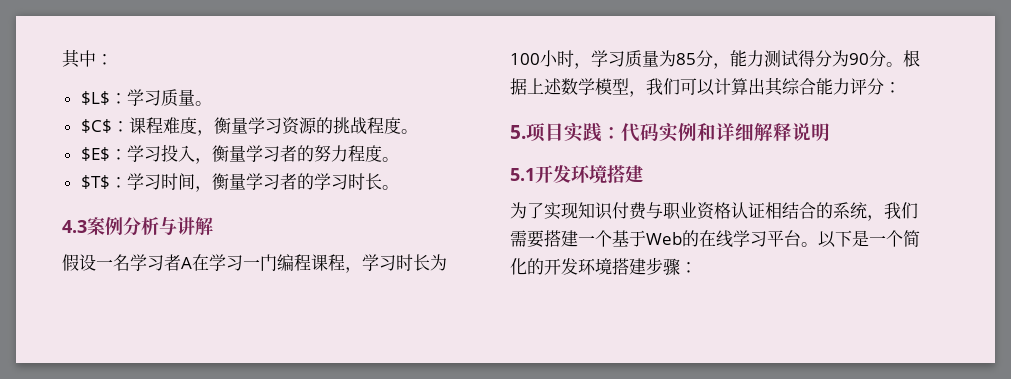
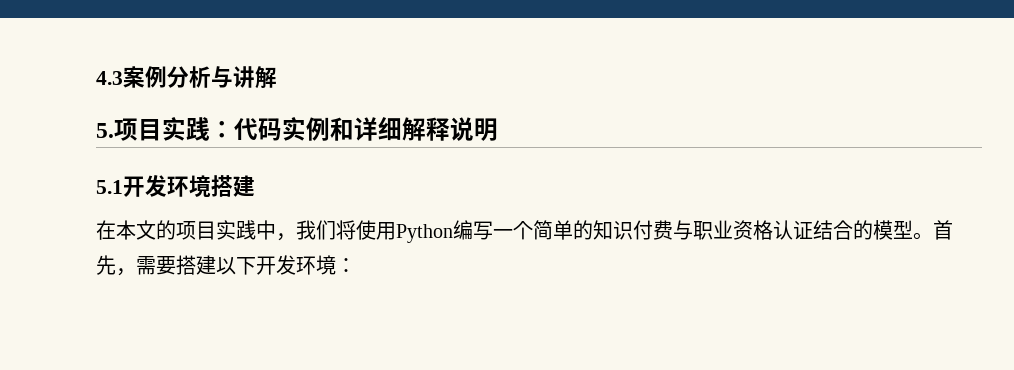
- 其中：
- $L$：学习质量。
- $C$：课程难度，衡量学习资源的挑战程度。
- $E$：学习投入，衡量学习者的努力程度。
- $T$：学习时间，衡量学习者的学习时长。
- 假设一名学习者A在学习一门编程课程，学习时长为100小时，学习质量为85分，能力测试得分为90分。根据上述数学模型，我们可以计算出其综合能力评分：
- 为了实现知识付费与职业资格认证相结合的系统，我们需要搭建一个基于Web的在线学习平台。以下是一个简化的开发环境搭建步骤：
+ 在本文的项目实践中，我们将使用Python编写一个简单的知识付费与职业资格认证结合的模型。首先，需要搭建以下开发环境：

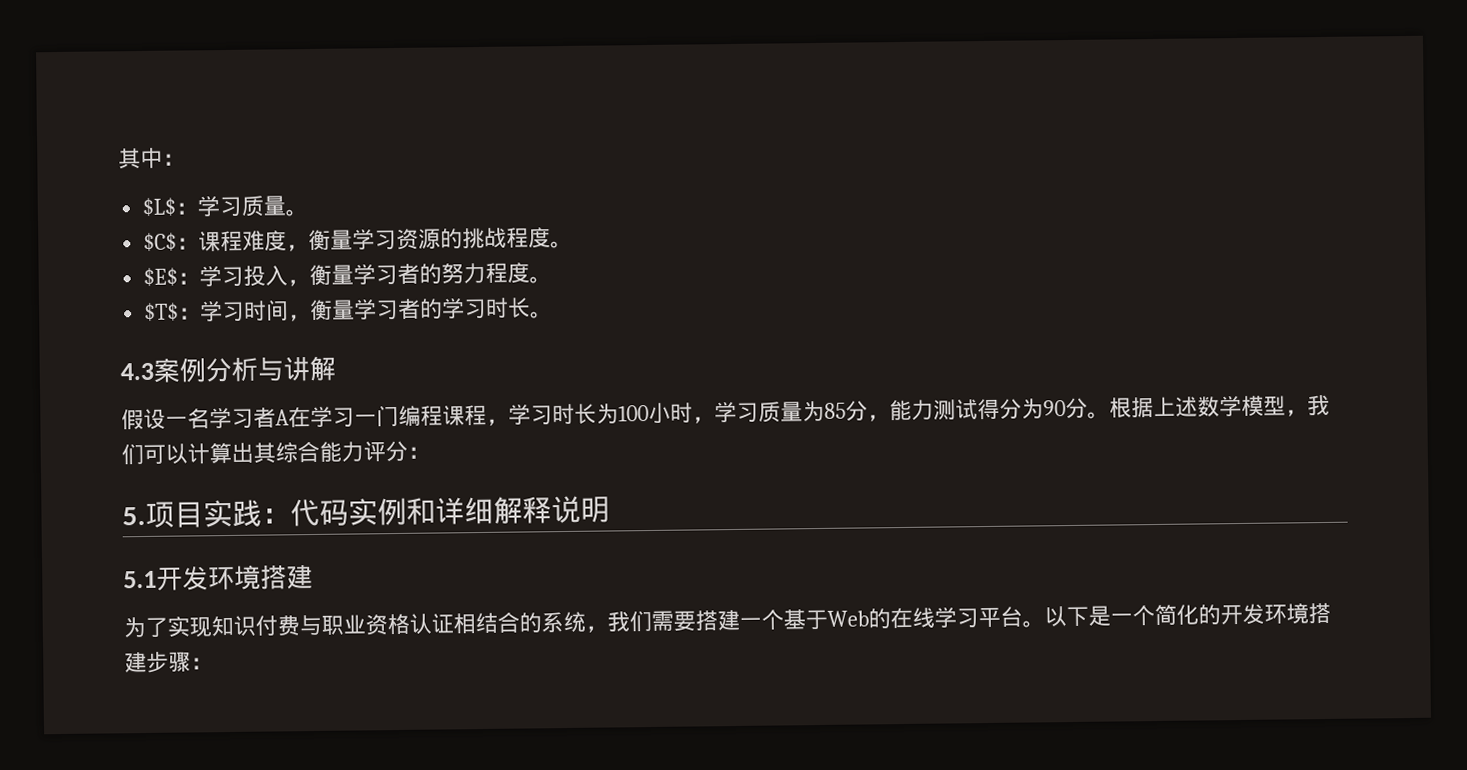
+ 其中：
+ $L$：学习质量。
+ $C$：课程难度，衡量学习资源的挑战程度。
+ $E$：学习投入，衡量学习者的努力程度。
+ $T$：学习时间，衡量学习者的学习时长。
+ 假设一名学习者A在学习一门编程课程，学习时长为100小时，学习质量为85分，能力测试得分为90分。根据上述数学模型，我们可以计算出其综合能力评分：
- 在本文的项目实践中，我们将使用Python编写一个简单的知识付费与职业资格认证结合的模型。首先，需要搭建以下开发环境：
+ 为了实现知识付费与职业资格认证相结合的系统，我们需要搭建一个基于Web的在线学习平台。以下是一个简化的开发环境搭建步骤：

